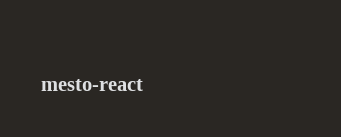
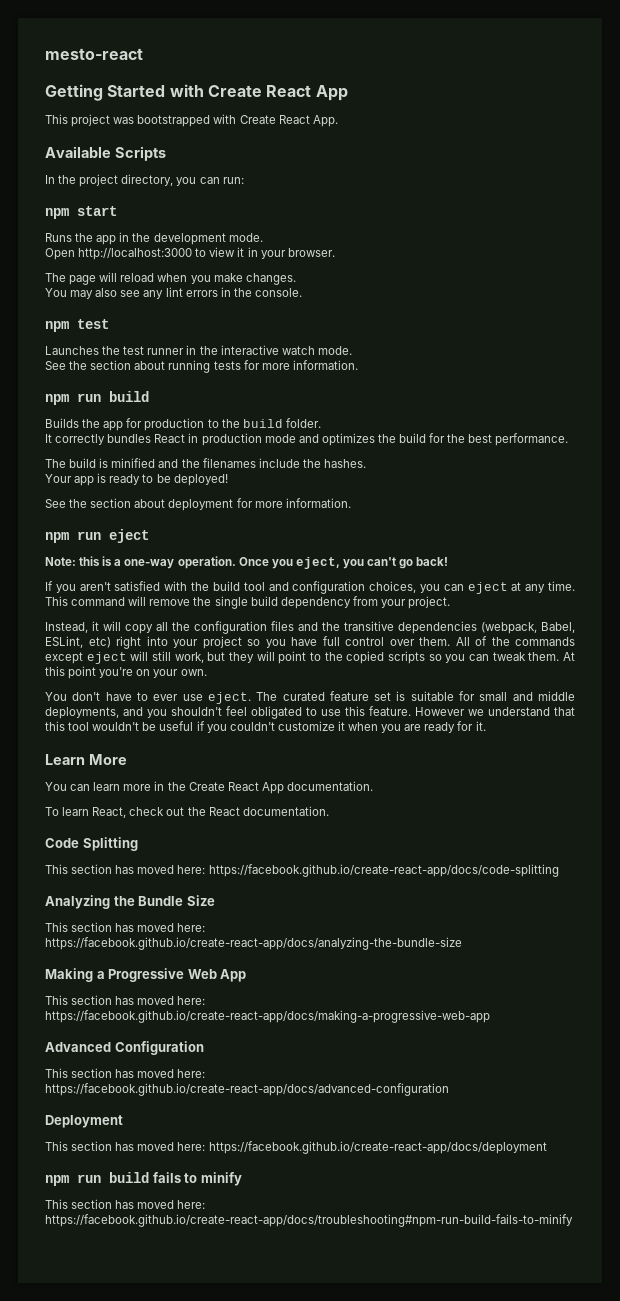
+ Getting Started with Create React App
+ This project was bootstrapped with Create React App.
+ Available Scripts
+ In the project directory, you can run:
+ npm start
+ Runs the app in the development mode.
+ Open http://localhost:3000 to view it in your browser.
+ The page will reload when you make changes.
+ You may also see any lint errors in the console.
+ npm test
+ Launches the test runner in the interactive watch mode.
+ See the section about running tests for more information.
+ npm run build
+ Builds the app for production to the build folder.
+ It correctly bundles React in production mode and optimizes the build for the best performance.
+ The build is minified and the filenames include the hashes.
+ Your app is ready to be deployed!
+ See the section about deployment for more information.
+ npm run eject
+ Note: this is a one-way operation. Once you eject, you can't go back!
+ If you aren't satisfied with the build tool and configuration choices, you can eject at any time. This command will remove the single build dependency from your project.
+ Instead, it will copy all the configuration files and the transitive dependencies (webpack, Babel, ESLint, etc) right into your project so you have full control over them. All of the commands except eject will still work, but they will point to the copied scripts so you can tweak them. At this point you're on your own.
+ You don't have to ever use eject. The curated feature set is suitable for small and middle deployments, and you shouldn't feel obligated to use this feature. However we understand that this tool wouldn't be useful if you couldn't customize it when you are ready for it.
+ Learn More
+ You can learn more in the Create React App documentation.
+ To learn React, check out the React documentation.
+ Code Splitting
+ This section has moved here: https://facebook.github.io/create-react-app/docs/code-splitting
+ Analyzing the Bundle Size
+ This section has moved here: https://facebook.github.io/create-react-app/docs/analyzing-the-bundle-size
+ Making a Progressive Web App
+ This section has moved here: https://facebook.github.io/create-react-app/docs/making-a-progressive-web-app
+ Advanced Configuration
+ This section has moved here: https://facebook.github.io/create-react-app/docs/advanced-configuration
+ Deployment
+ This section has moved here: https://facebook.github.io/create-react-app/docs/deployment
+ npm run build fails to minify
+ This section has moved here: https://facebook.github.io/create-react-app/docs/troubleshooting#npm-run-build-fails-to-minify

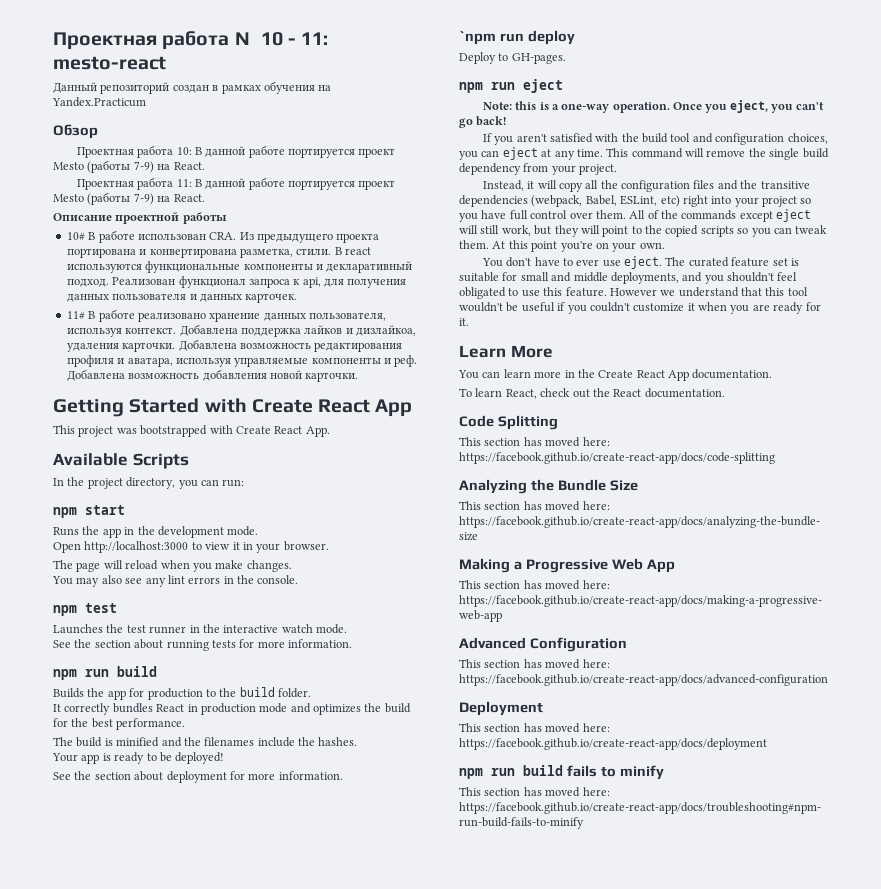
- mesto-react
+ Проектная работа №10 - 11: mesto-react
+ Данный репозиторий создан в рамках обучения на Yandex.Practicum
+ Обзор
+ Проектная работа 10: В данной работе портируется проект Mesto (работы 7-9) на React.
+ Проектная работа 11: В данной работе портируется проект Mesto (работы 7-9) на React.
+ Описание проектной работы
+ 10# В работе использован CRA. Из предыдущего проекта портирована и конвертирована разметка, стили. В react используются функциональные компоненты и декларативный подход. Реализован функционал запроcа к api, для получения данных пользователя и данных карточек.
+ 11# В работе реализовано хранение данных пользователя, используя контекст. Добавлена поддержка лайков и дизлайкоа, удаления карточки. Добавлена возможность редактирования профиля и аватара, используя управляемые компоненты и реф. Добавлена возможность добавления новой карточки.
+ `npm run deploy
+ Deploy to GH-pages.

